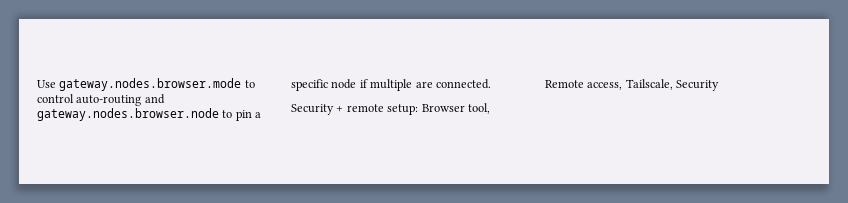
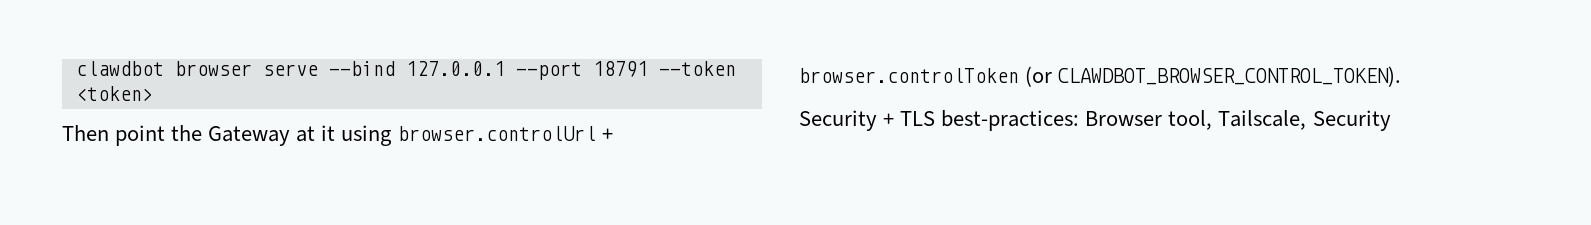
- Use gateway.nodes.browser.mode to control auto-routing and gateway.nodes.browser.node to pin a specific node if multiple are connected.
- Security + remote setup: Browser tool, Remote access, Tailscale, Security
+ clawdbot browser serve --bind 127.0.0.1 --port 18791 --token <token>
+ Then point the Gateway at it using browser.controlUrl + browser.controlToken (or CLAWDBOT_BROWSER_CONTROL_TOKEN).
+ Security + TLS best-practices: Browser tool, Tailscale, Security

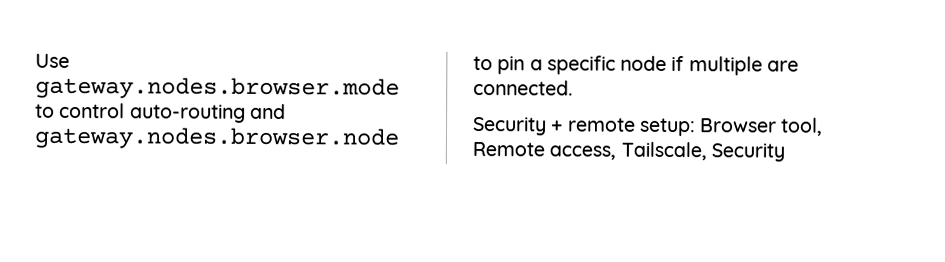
- clawdbot browser serve --bind 127.0.0.1 --port 18791 --token <token>
- Then point the Gateway at it using browser.controlUrl + browser.controlToken (or CLAWDBOT_BROWSER_CONTROL_TOKEN).
- Security + TLS best-practices: Browser tool, Tailscale, Security
+ Use gateway.nodes.browser.mode to control auto-routing and gateway.nodes.browser.node to pin a specific node if multiple are connected.
+ Security + remote setup: Browser tool, Remote access, Tailscale, Security

